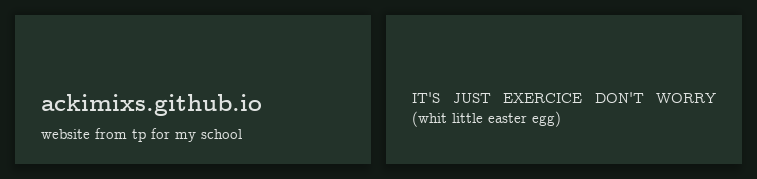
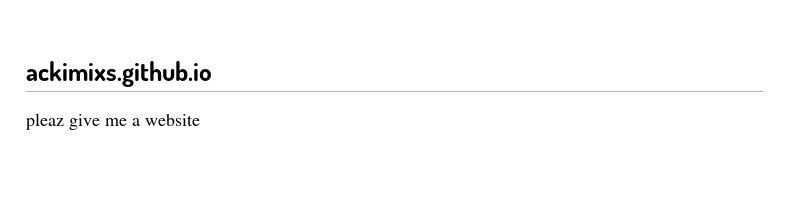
- website from tp for my school
- IT'S JUST EXERCICE DON'T WORRY (whit little easter egg)
+ pleaz give me a website

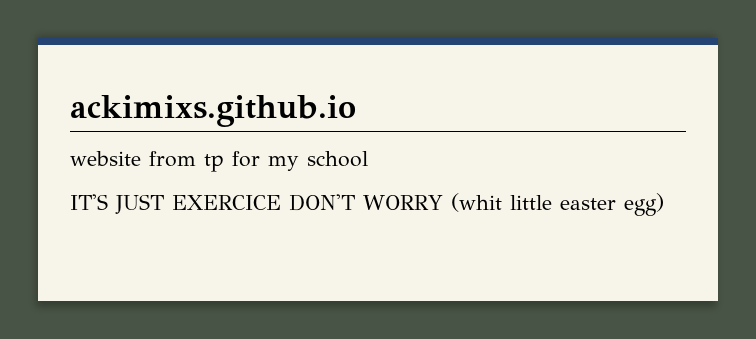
- pleaz give me a website
+ website from tp for my school
+ IT'S JUST EXERCICE DON'T WORRY (whit little easter egg)

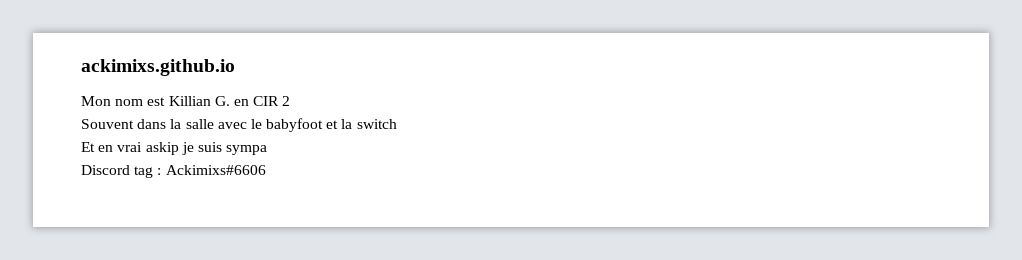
- website from tp for my school
- IT'S JUST EXERCICE DON'T WORRY (whit little easter egg)
+ Mon nom est Killian G. en CIR 2
+ Souvent dans la salle avec le babyfoot et la switch
+ Et en vrai askip je suis sympa
+ Discord tag : Ackimixs#6606

